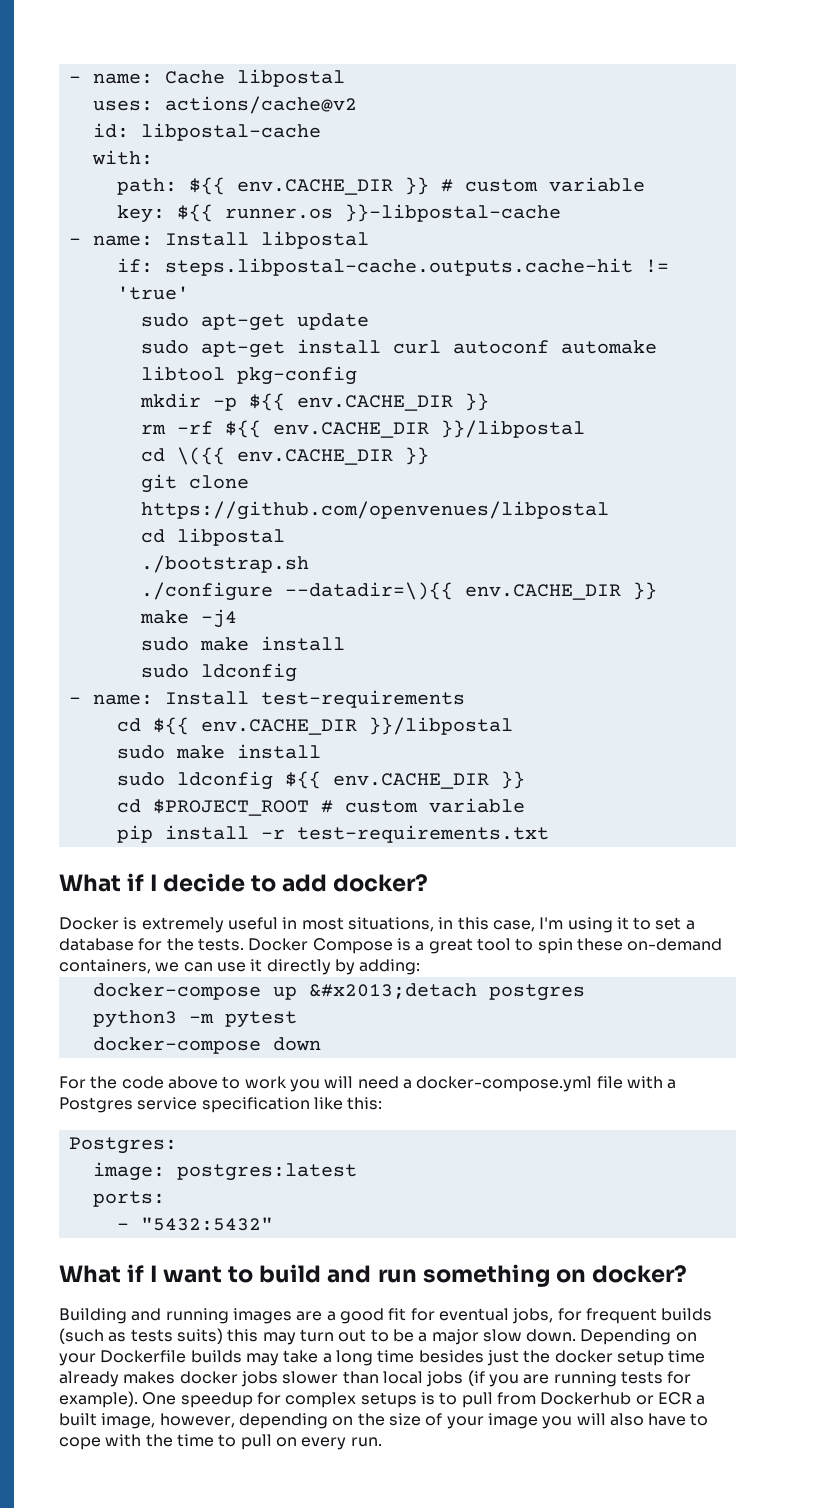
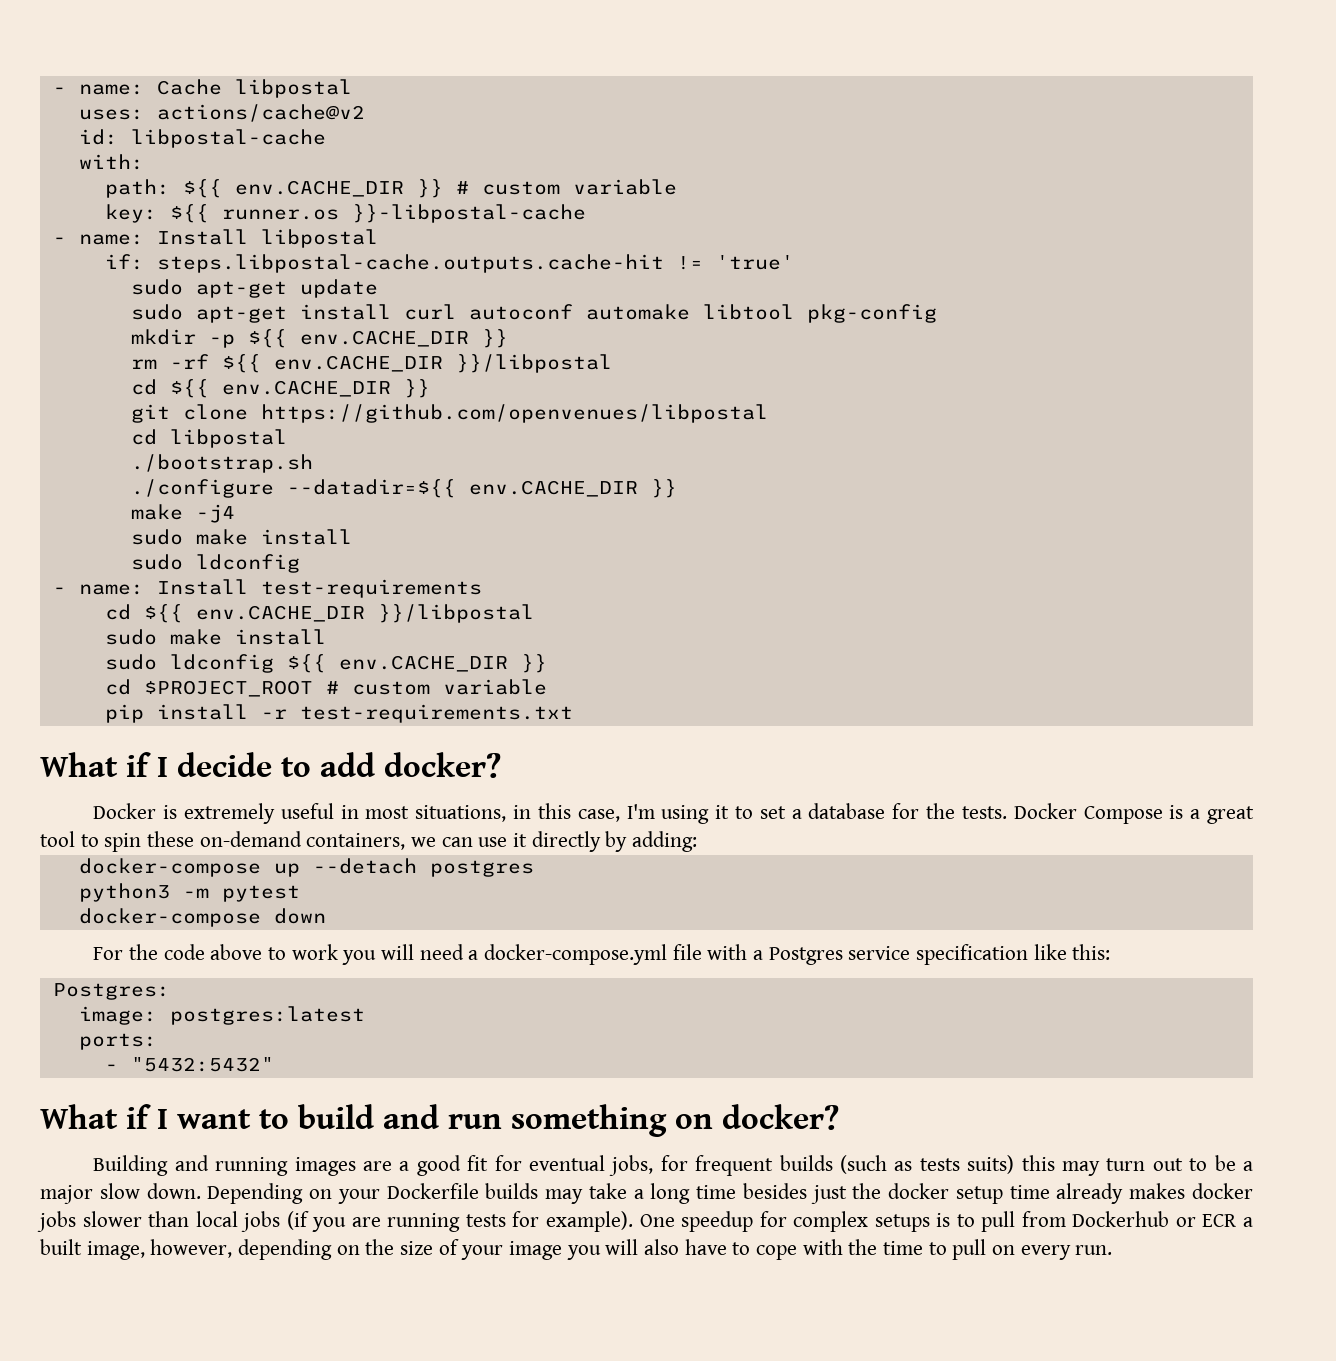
- cd \({{ env.CACHE_DIR }}
+ cd ${{ env.CACHE_DIR }}
- ./configure --datadir=\){{ env.CACHE_DIR }}
+ ./configure --datadir=${{ env.CACHE_DIR }}
- docker-compose up &#x2013;detach postgres
+ docker-compose up --detach postgres

